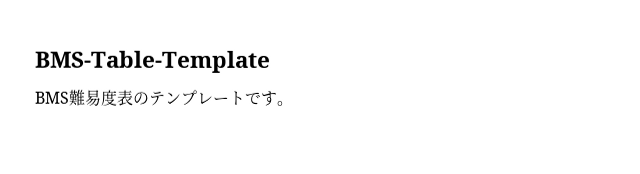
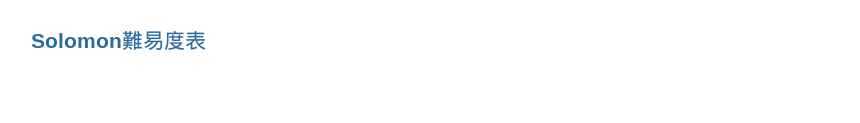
- BMS-Table-Template
- BMS難易度表のテンプレートです。
+ Solomon難易度表

